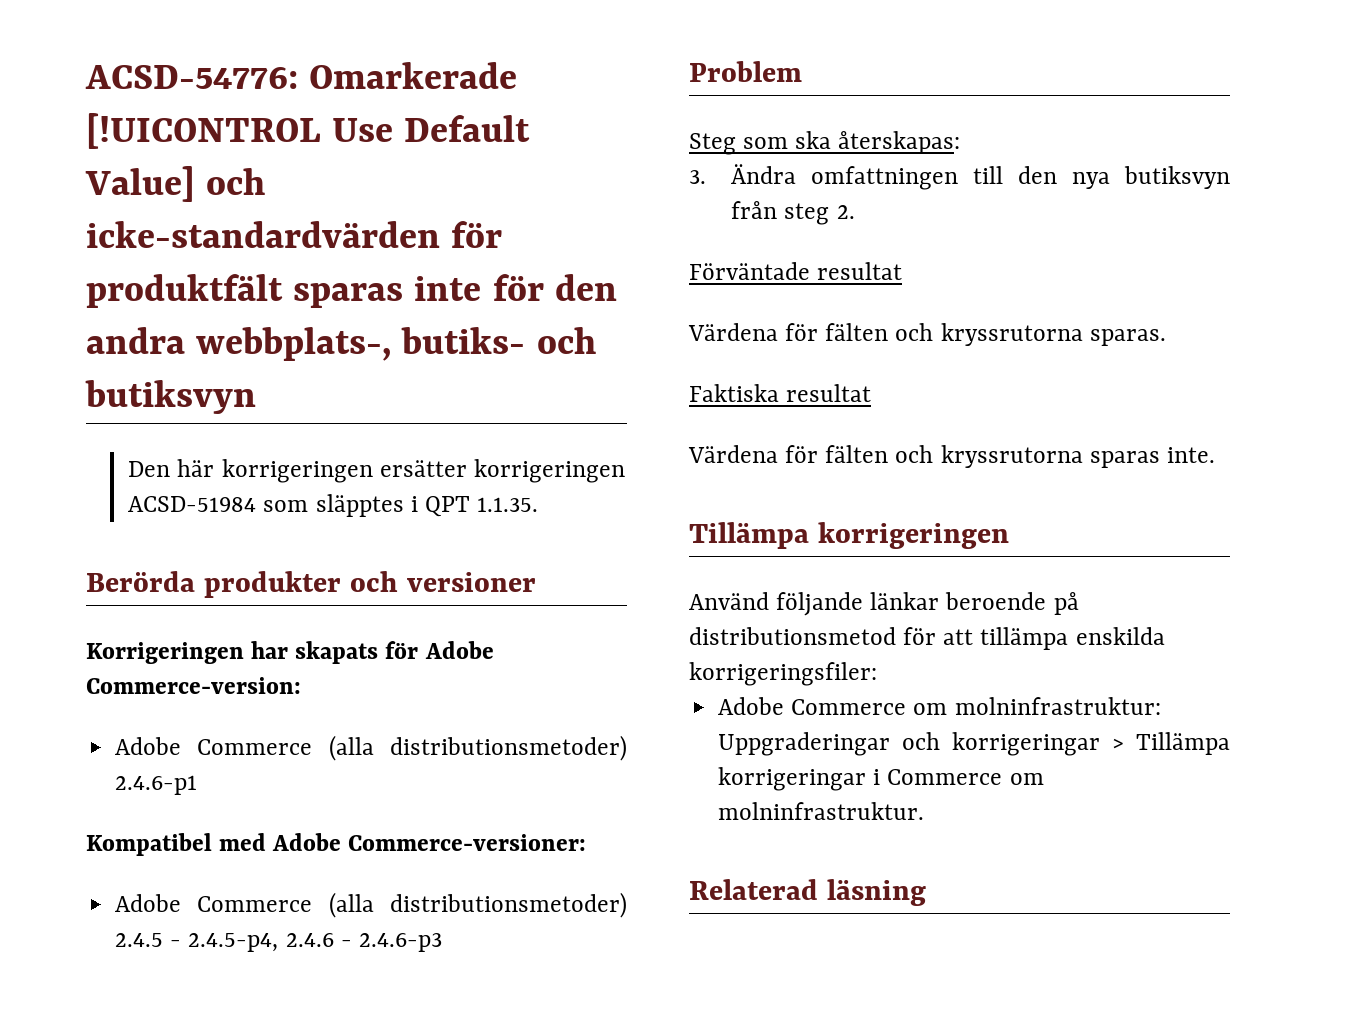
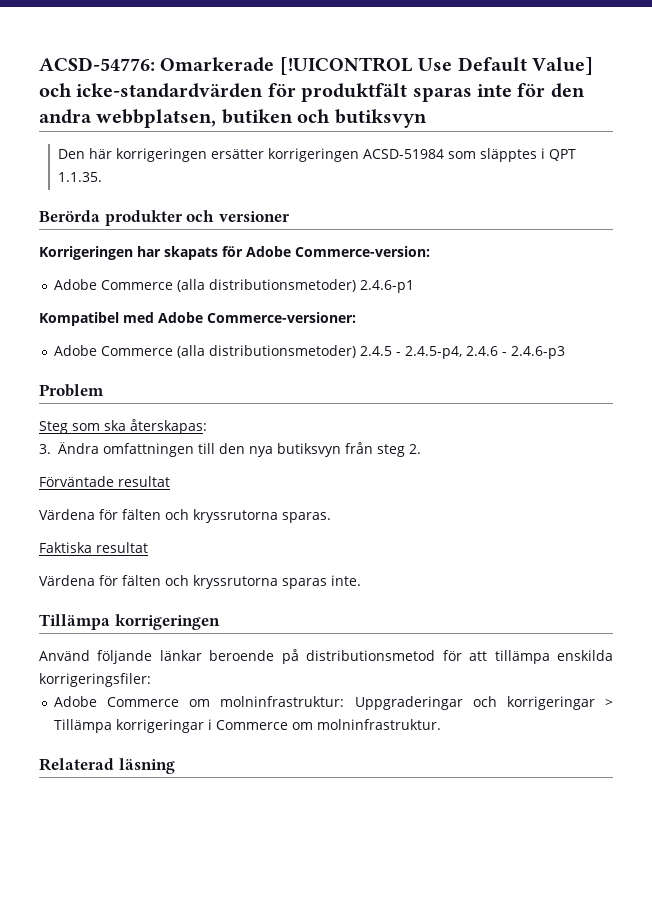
- ACSD-54776: Omarkerade [!UICONTROL Use Default Value] och icke-standardvärden för produktfält sparas inte för den andra webbplats-, butiks- och butiksvyn
+ ACSD-54776: Omarkerade [!UICONTROL Use Default Value] och icke-standardvärden för produktfält sparas inte för den andra webbplatsen, butiken och butiksvyn

